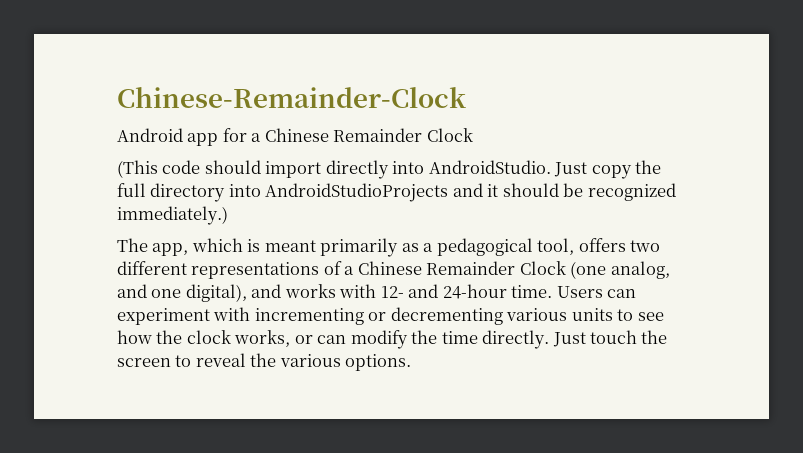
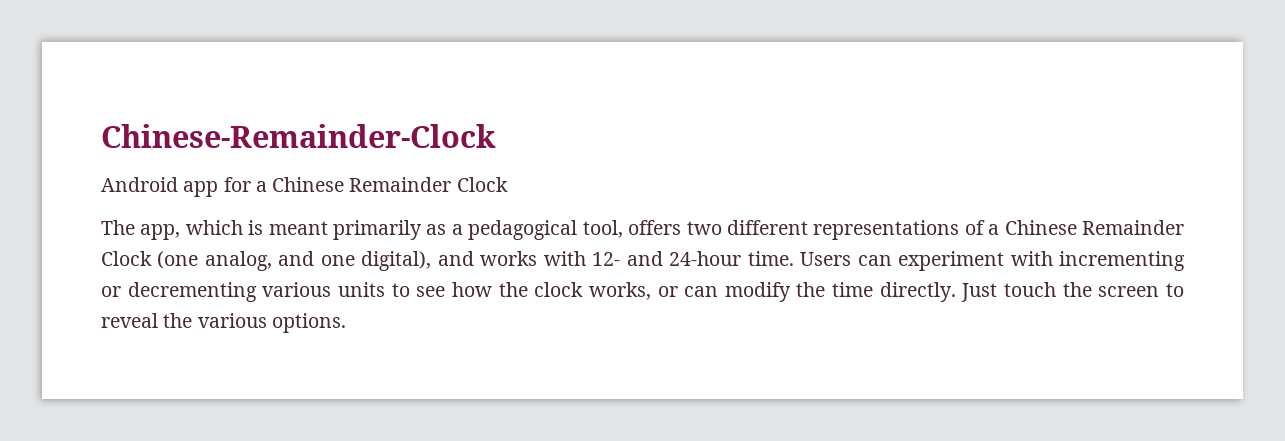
- (This code should import directly into AndroidStudio. Just copy the full directory into AndroidStudioProjects and it should be recognized immediately.)

